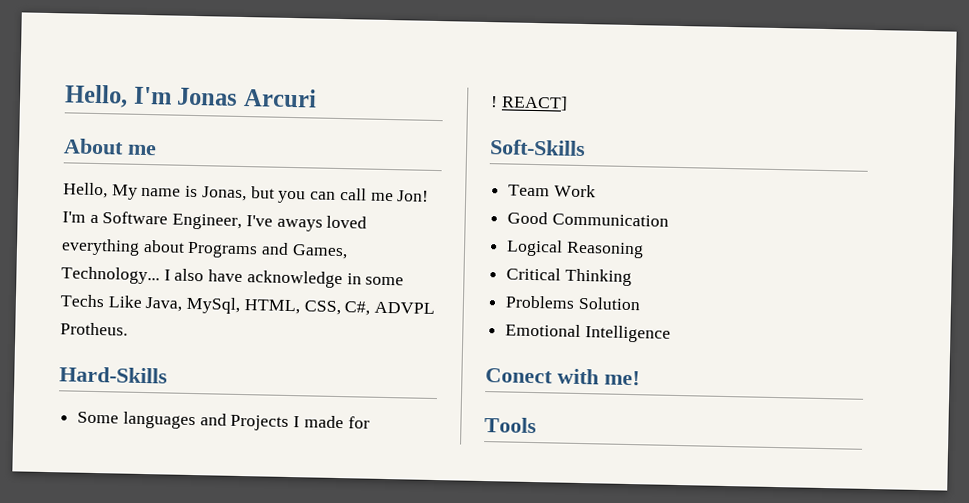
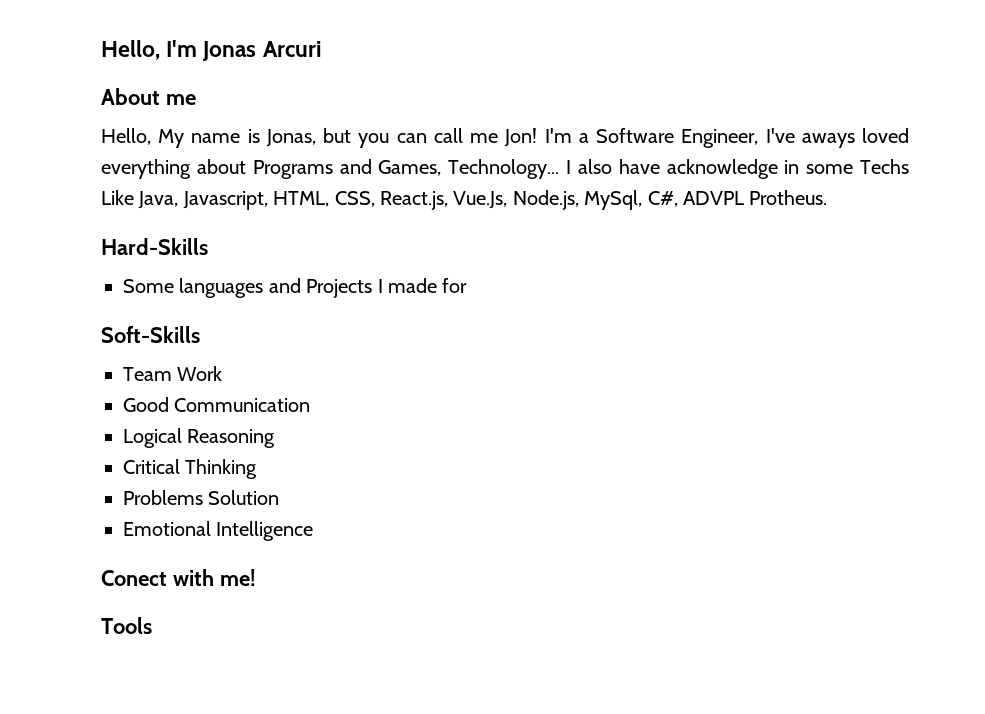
- I also have acknowledge in some Techs Like Java, MySql, HTML, CSS, C#, ADVPL Protheus.
+ I also have acknowledge in some Techs Like Java, Javascript, HTML, CSS, React.js, Vue.Js, Node.js, MySql, C#, ADVPL Protheus.
- ! REACT]

